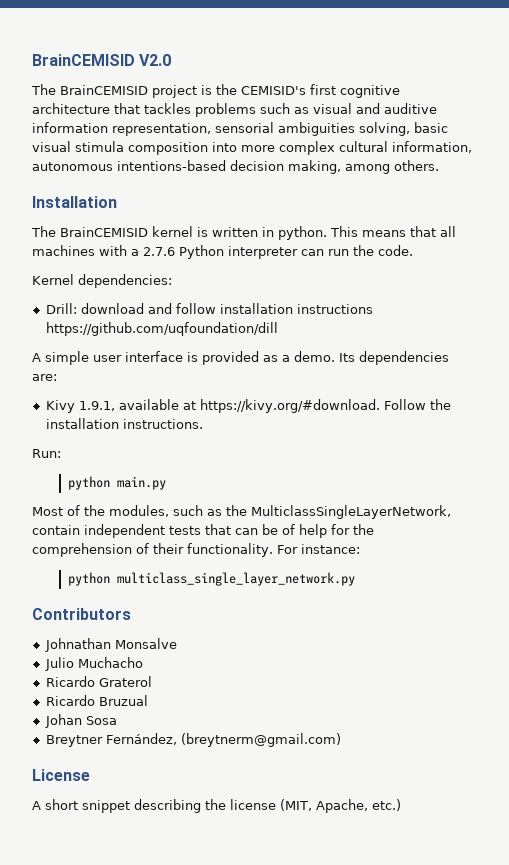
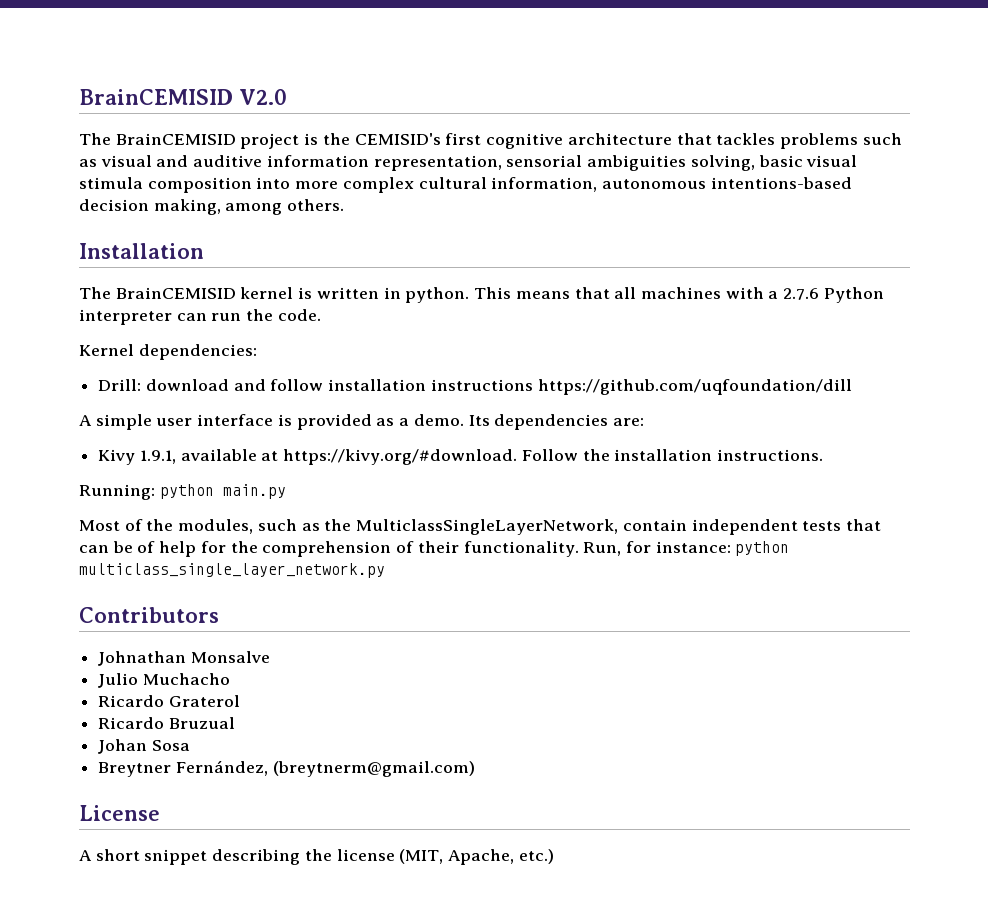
- Run:
- python main.py
+ Running: python main.py
- For instance:
- python multiclass_single_layer_network.py
+ Run, for instance: python multiclass_single_layer_network.py

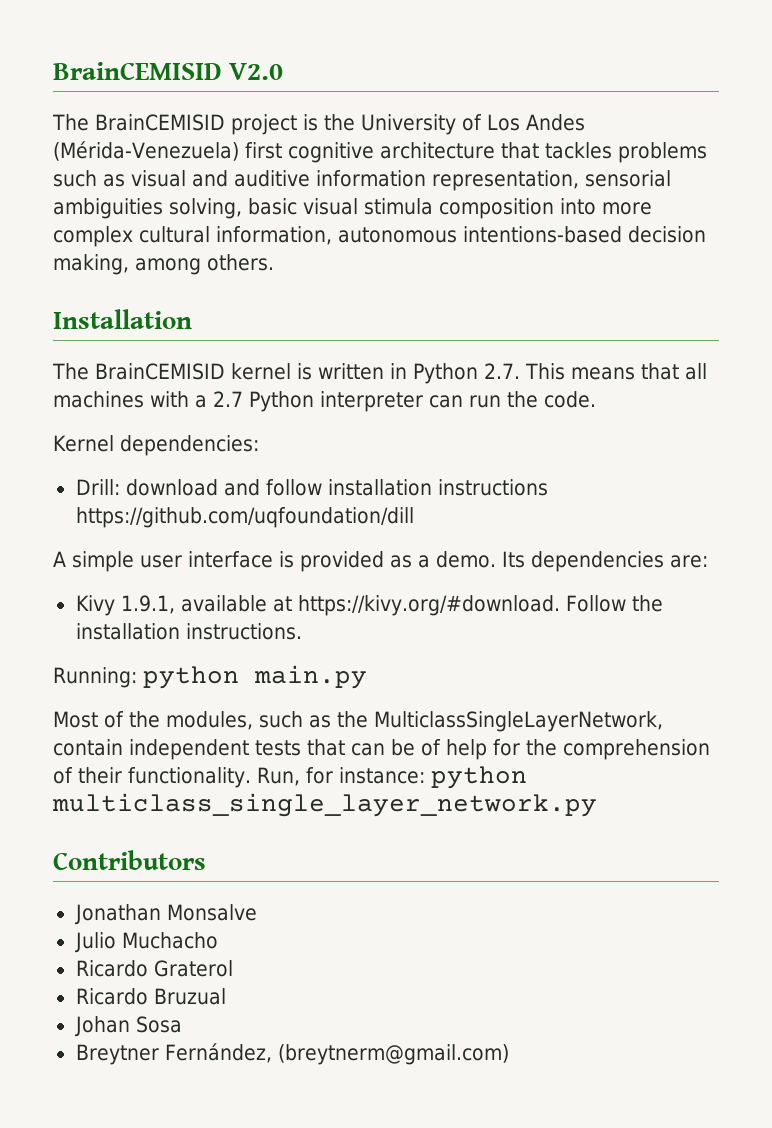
- The BrainCEMISID project is the CEMISID's first cognitive architecture that tackles problems such as visual and auditive information representation, sensorial ambiguities solving, basic visual stimula composition into more complex cultural information, autonomous intentions-based decision making, among others.
+ The BrainCEMISID project is the University of Los Andes (Mérida-Venezuela) first cognitive architecture that tackles problems such as visual and auditive information representation, sensorial ambiguities solving, basic visual stimula composition into more complex cultural information, autonomous intentions-based decision making, among others.
- The BrainCEMISID kernel is written in python. This means that all machines with a 2.7.6 Python interpreter can run the code.
+ The BrainCEMISID kernel is written in Python 2.7. This means that all machines with a 2.7 Python interpreter can run the code.
- Johnathan Monsalve
+ Jonathan Monsalve
- License
- A short snippet describing the license (MIT, Apache, etc.)

